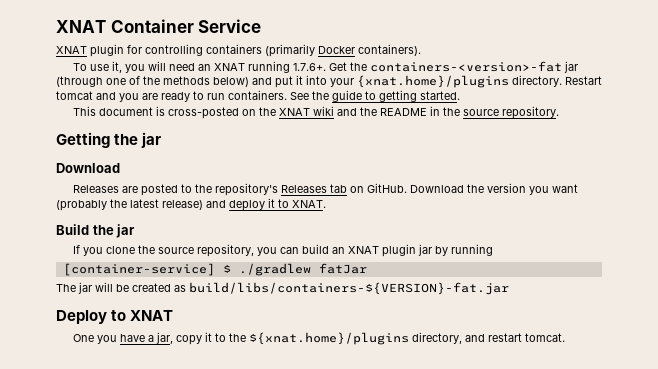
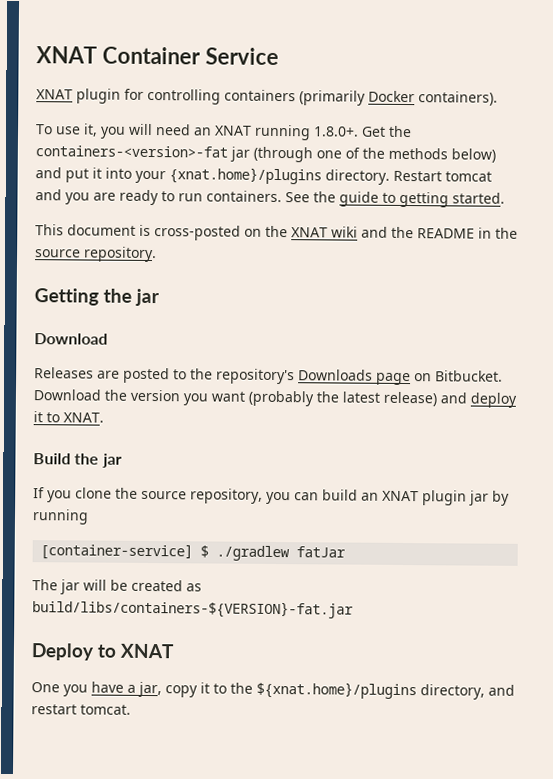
- To use it, you will need an XNAT running 1.7.6+. Get the containers-<version>-fat jar (through one of the methods below) and put it into your {xnat.home}/plugins directory.
+ To use it, you will need an XNAT running 1.8.0+. Get the containers-<version>-fat jar (through one of the methods below) and put it into your {xnat.home}/plugins directory.
- Releases are posted to the repository's Releases tab on GitHub.
+ Releases are posted to the repository's Downloads page on Bitbucket.

